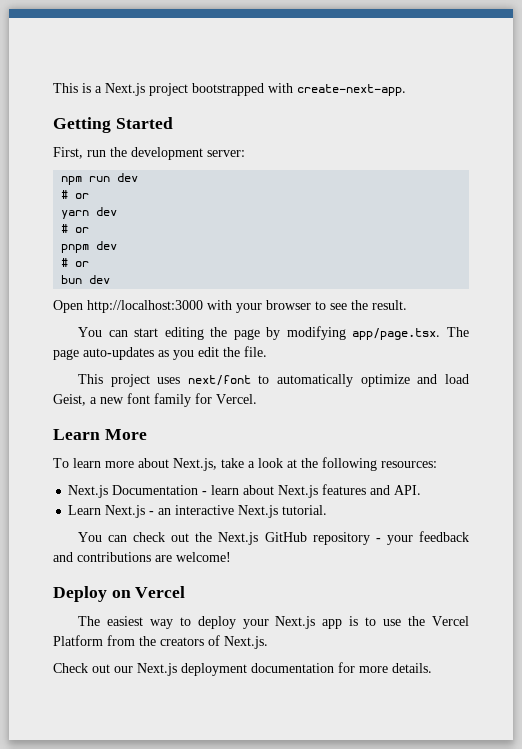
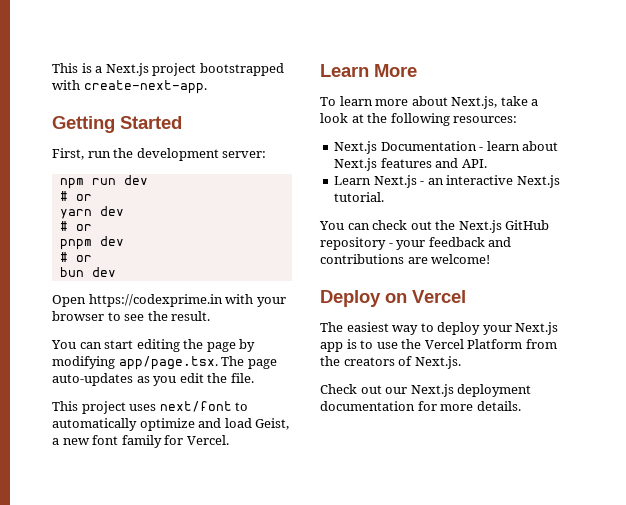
- Open http://localhost:3000 with your browser to see the result.
+ Open https://codexprime.in with your browser to see the result.

